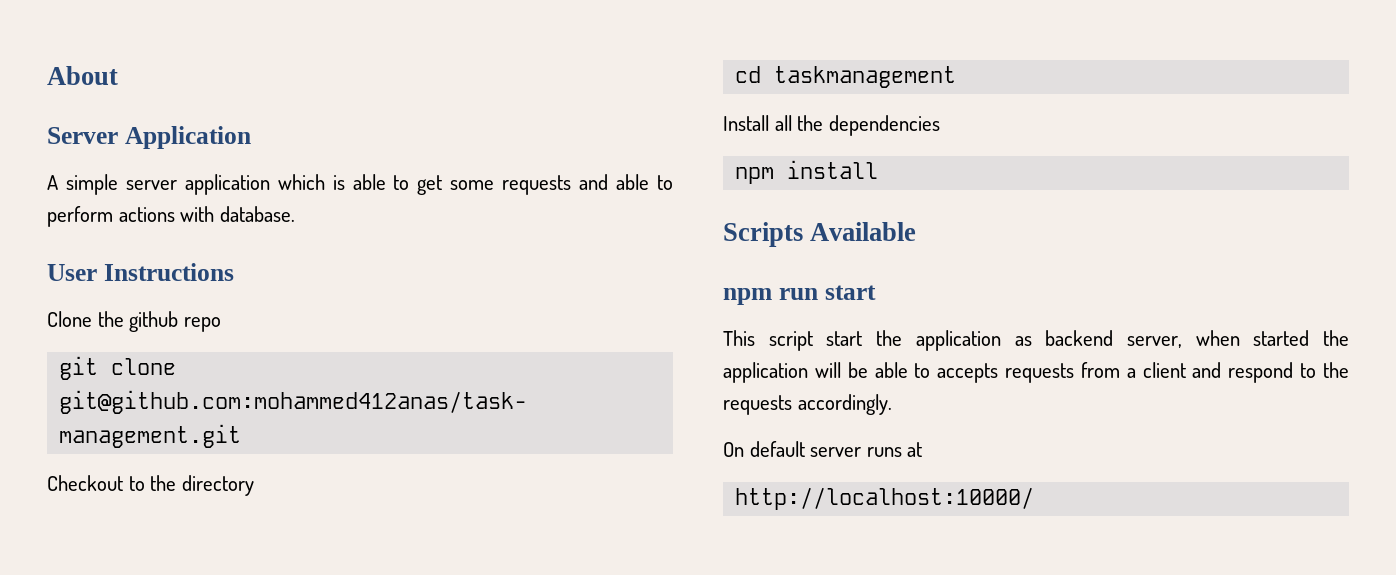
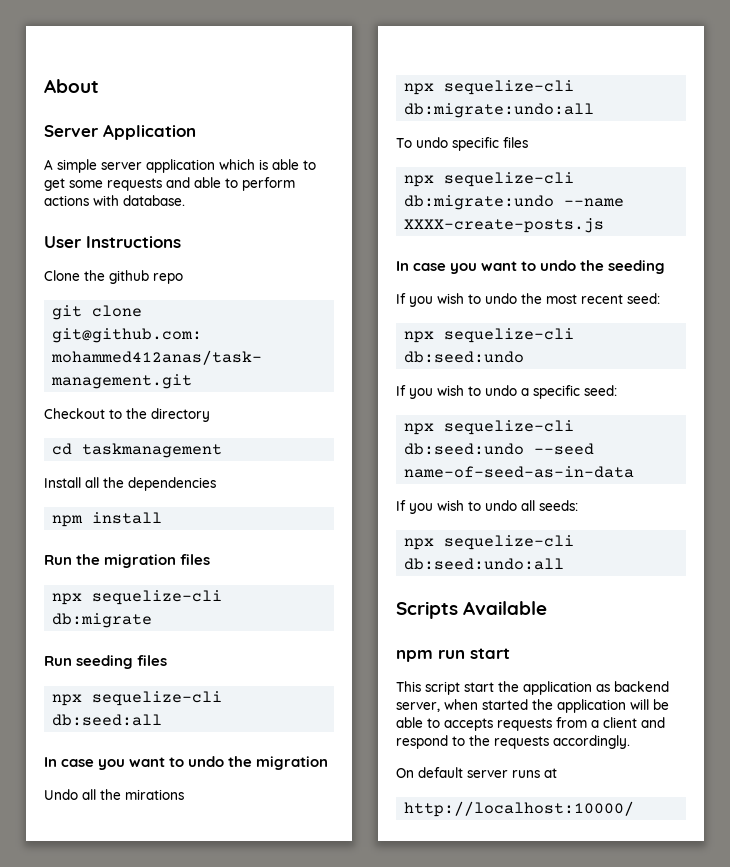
+ Run the migration files
+ npx sequelize-cli db:migrate
+ Run seeding files
+ npx sequelize-cli db:seed:all
+ In case you want to undo the migration
+ Undo all the mirations
+ npx sequelize-cli db:migrate:undo:all
+ To undo specific files
+ npx sequelize-cli db:migrate:undo --name XXXX-create-posts.js
+ In case you want to undo the seeding
+ If you wish to undo the most recent seed:
+ npx sequelize-cli db:seed:undo
+ If you wish to undo a specific seed:
+ npx sequelize-cli db:seed:undo --seed name-of-seed-as-in-data
+ If you wish to undo all seeds:
+ npx sequelize-cli db:seed:undo:all

